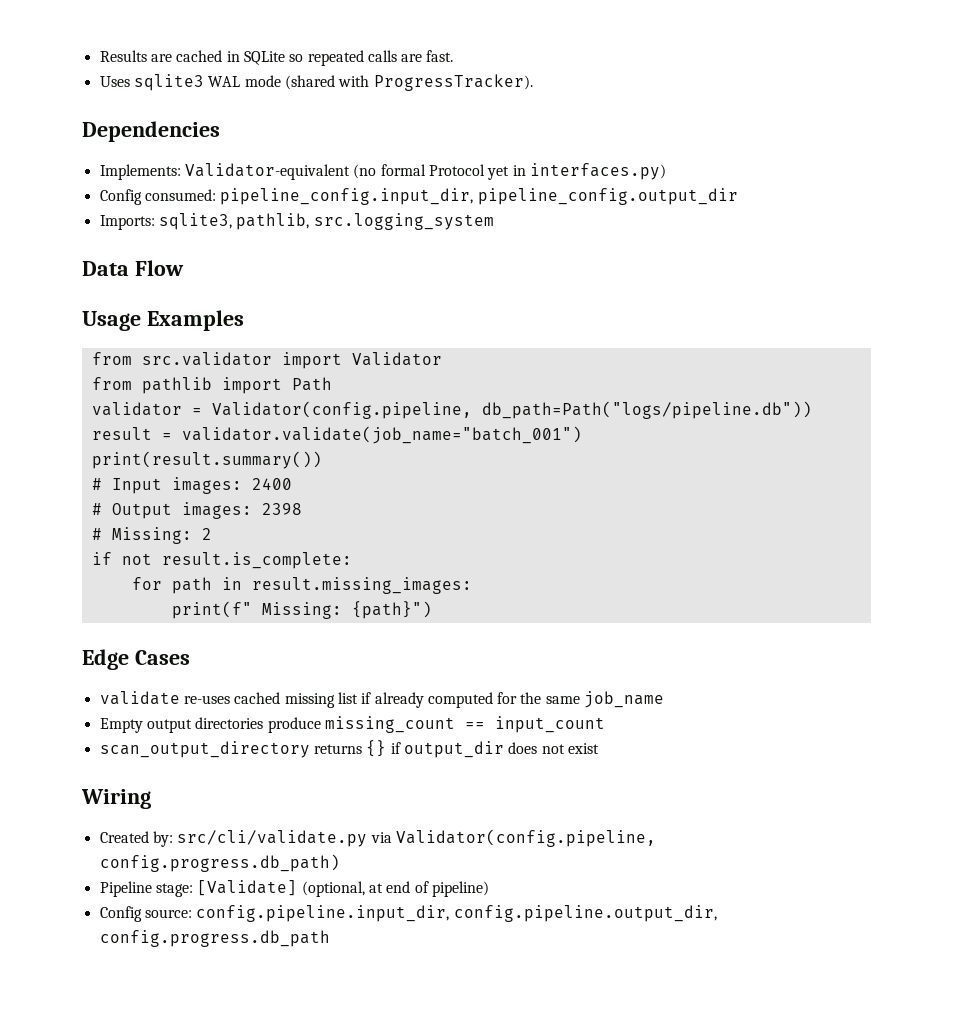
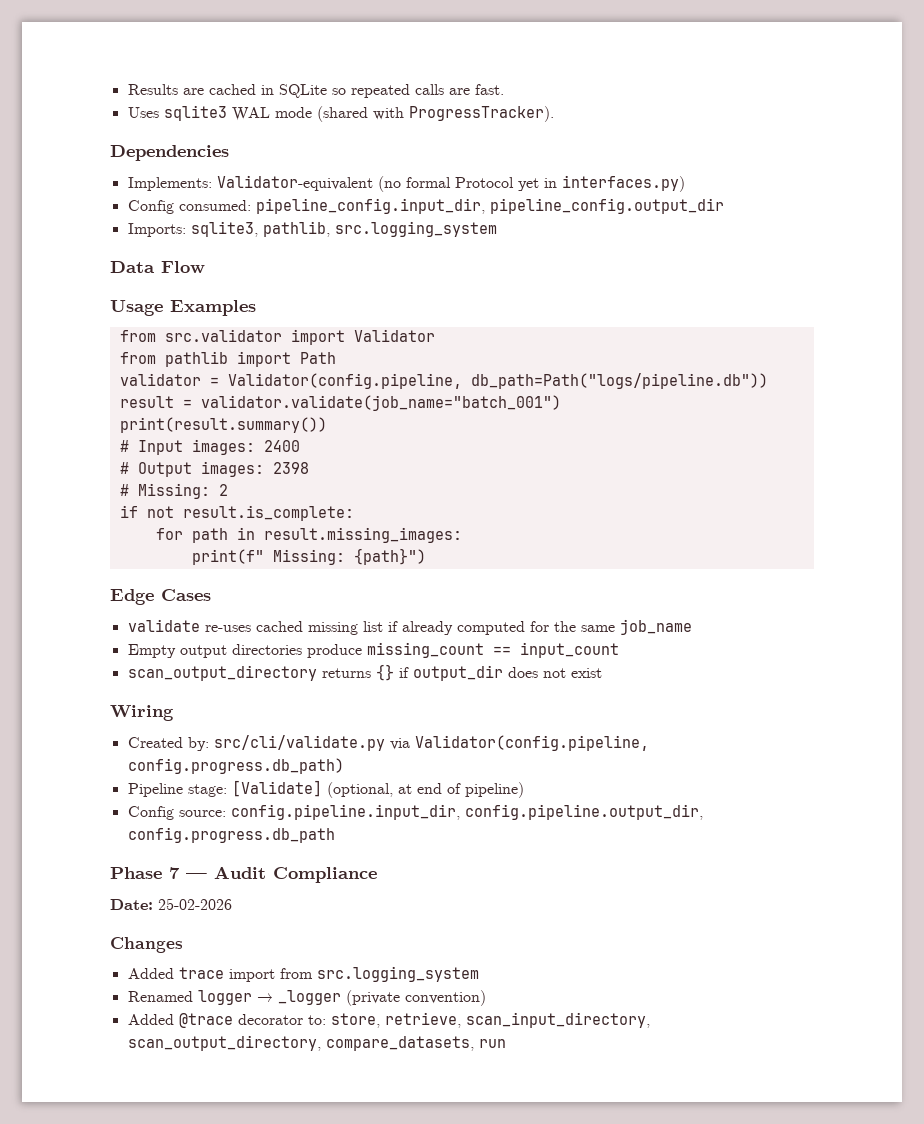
+ Phase 7 — Audit Compliance
+ Date: 25-02-2026
+ Changes
+ Added trace import from src.logging_system
+ Renamed logger → _logger (private convention)
+ Added @trace decorator to: store, retrieve, scan_input_directory, scan_output_directory, compare_datasets, run

